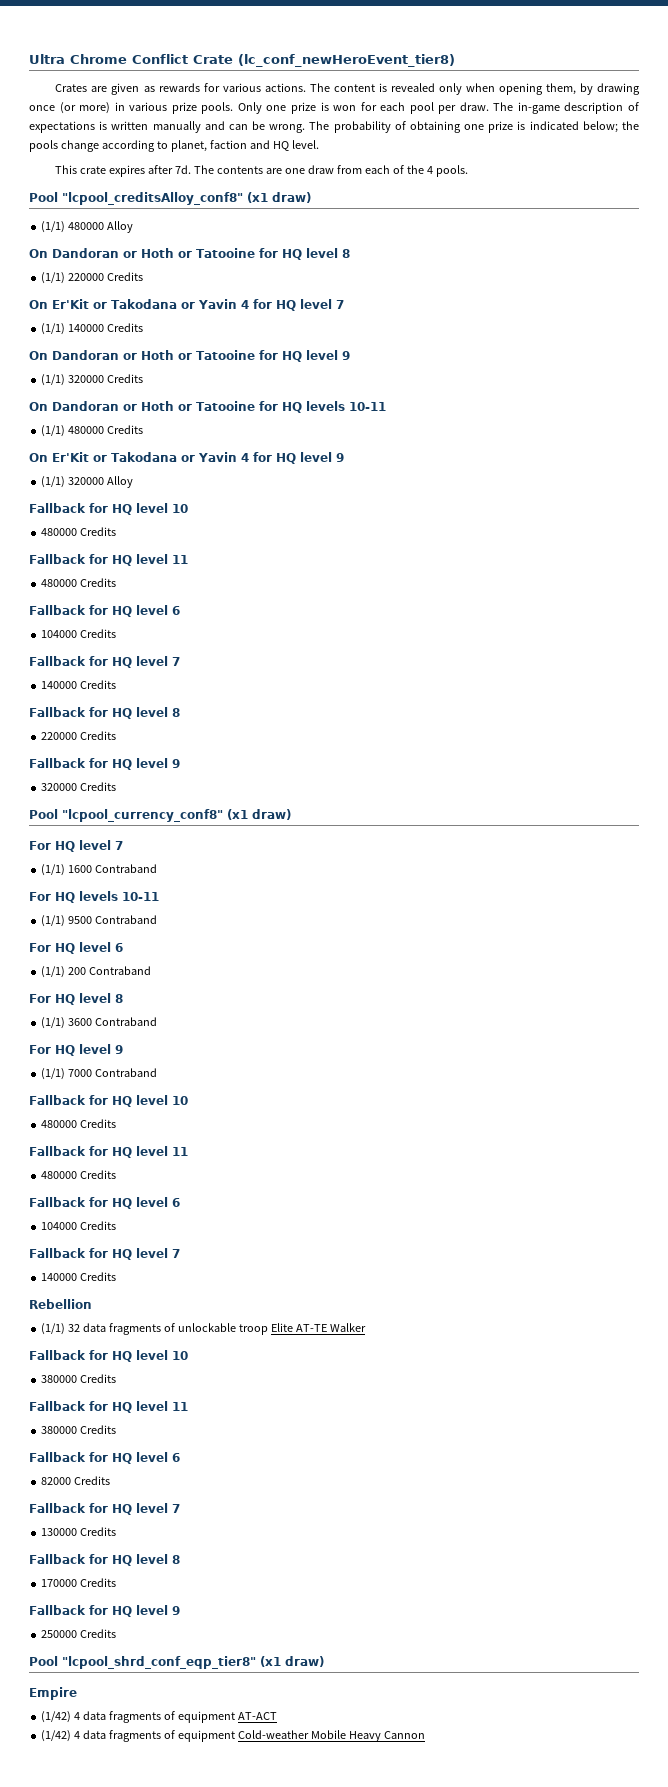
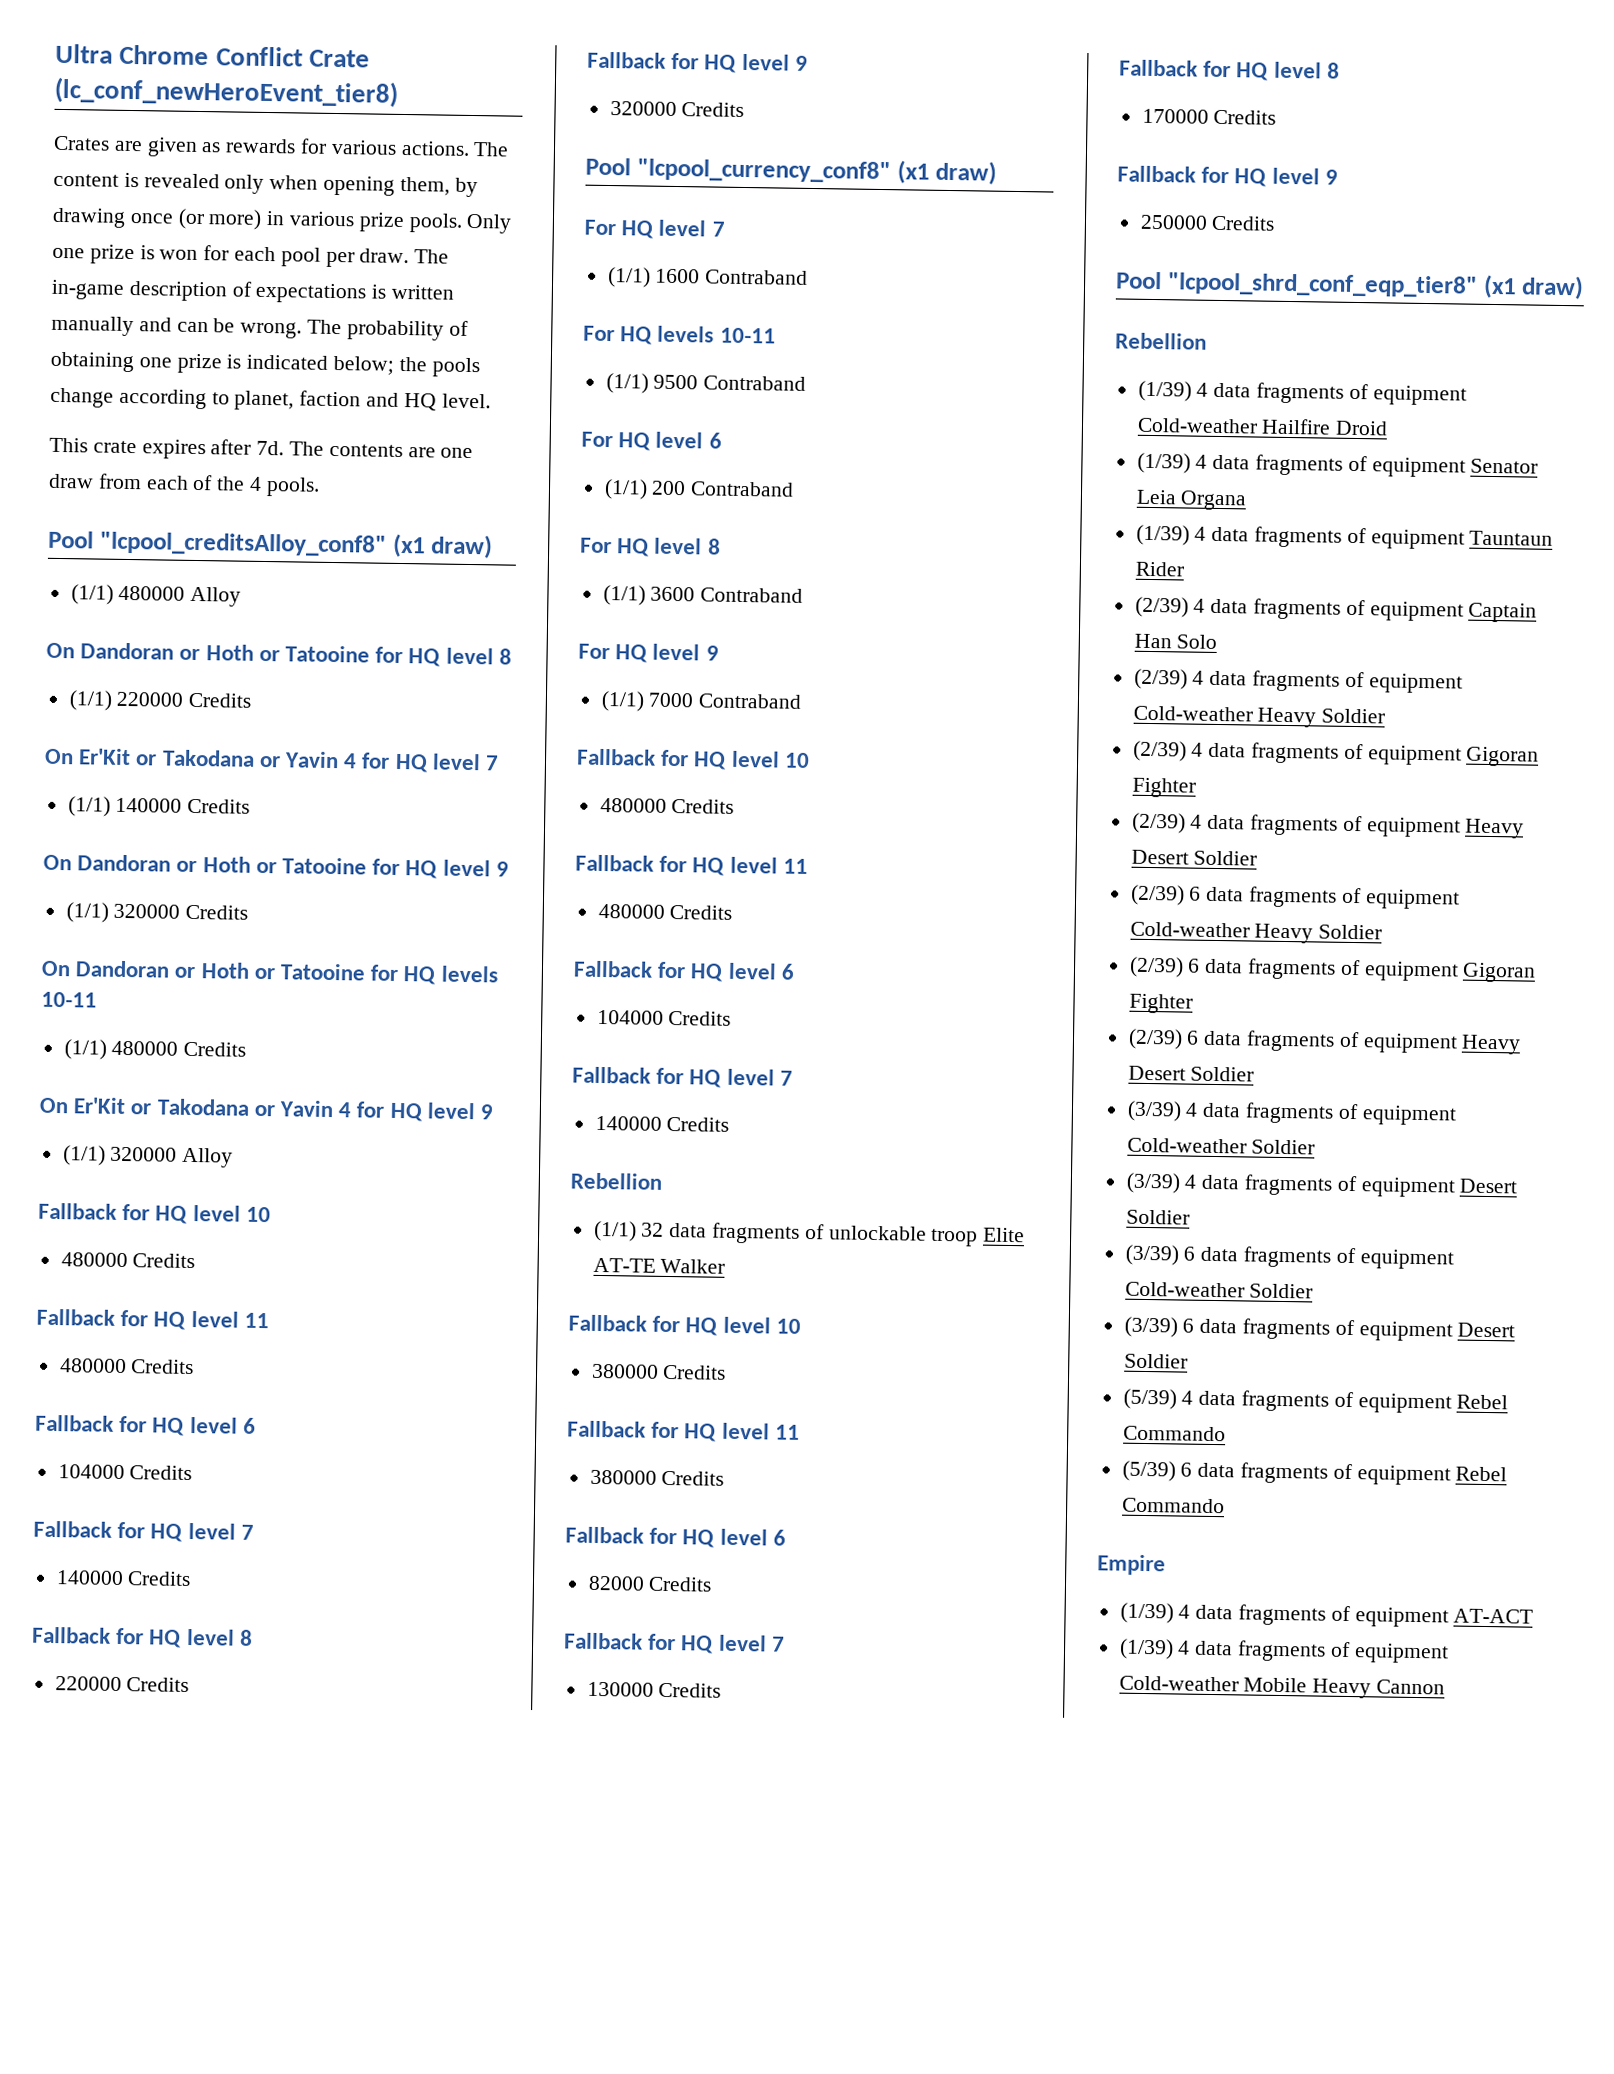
  Pool "lcpool_shrd_conf_eqp_tier8" (x1 draw)
+ Rebellion
+ (1/39) 4 data fragments of equipment Cold-weather Hailfire Droid
+ (1/39) 4 data fragments of equipment Senator Leia Organa
+ (1/39) 4 data fragments of equipment Tauntaun Rider
+ (2/39) 4 data fragments of equipment Captain Han Solo
+ (2/39) 4 data fragments of equipment Cold-weather Heavy Soldier
+ (2/39) 4 data fragments of equipment Gigoran Fighter
+ (2/39) 4 data fragments of equipment Heavy Desert Soldier
+ (2/39) 6 data fragments of equipment Cold-weather Heavy Soldier
+ (2/39) 6 data fragments of equipment Gigoran Fighter
+ (2/39) 6 data fragments of equipment Heavy Desert Soldier
+ (3/39) 4 data fragments of equipment Cold-weather Soldier
+ (3/39) 4 data fragments of equipment Desert Soldier
+ (3/39) 6 data fragments of equipment Cold-weather Soldier
+ (3/39) 6 data fragments of equipment Desert Soldier
+ (5/39) 4 data fragments of equipment Rebel Commando
+ (5/39) 6 data fragments of equipment Rebel Commando
- (1/42) 4 data fragments of equipment AT-ACT
+ (1/39) 4 data fragments of equipment AT-ACT
- (1/42) 4 data fragments of equipment Cold-weather Mobile Heavy Cannon
+ (1/39) 4 data fragments of equipment Cold-weather Mobile Heavy Cannon

